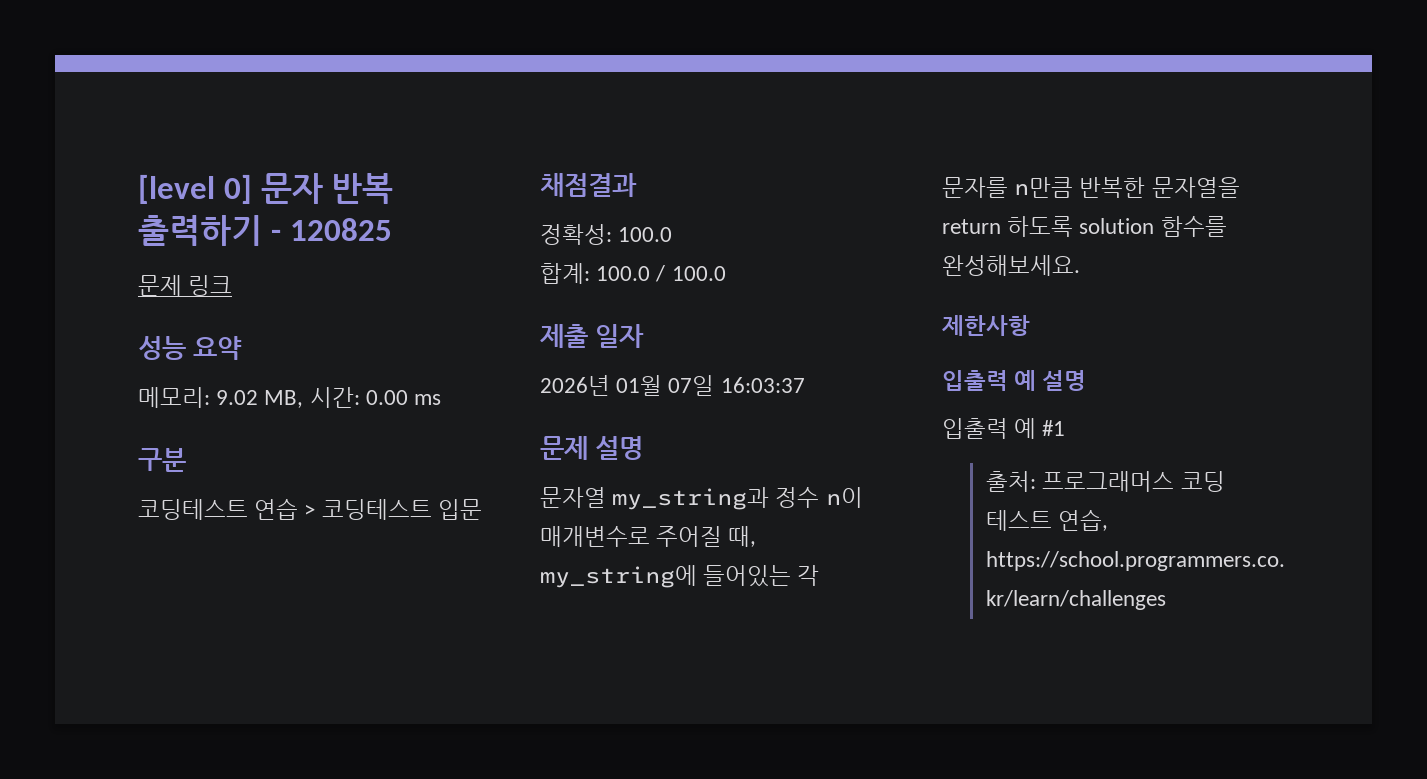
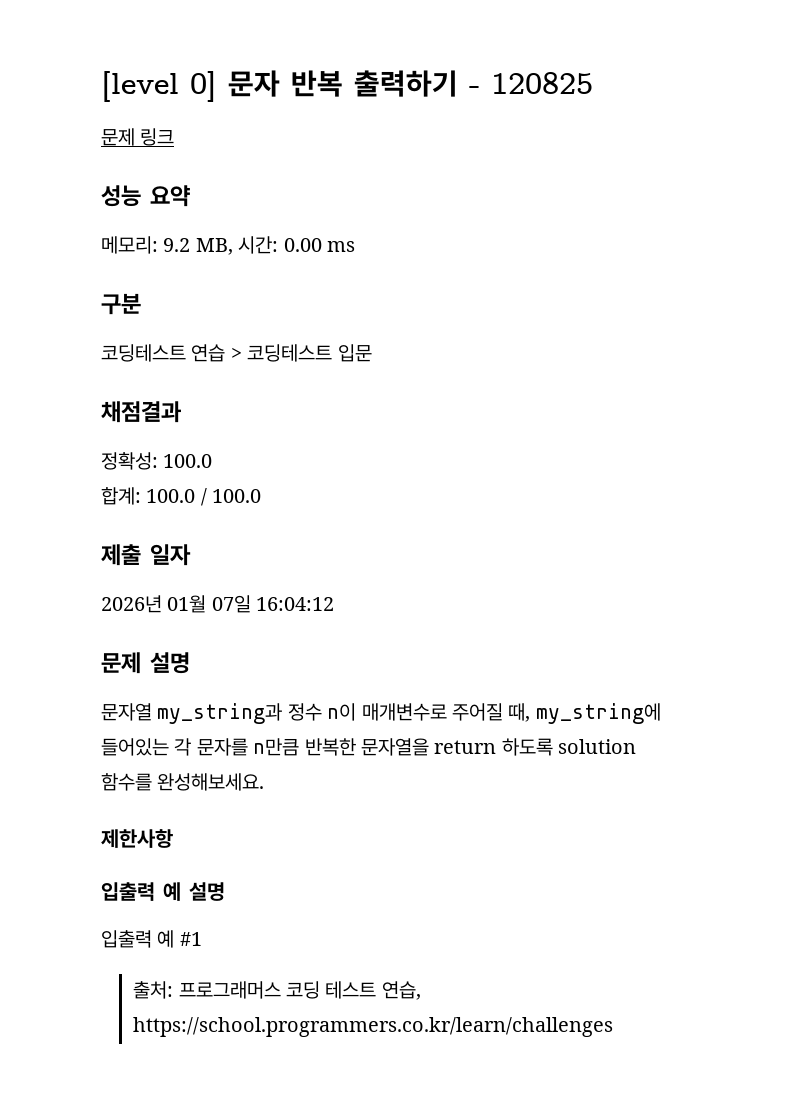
- 메모리: 9.02 MB, 시간: 0.00 ms
+ 메모리: 9.2 MB, 시간: 0.00 ms
- 2026년 01월 07일 16:03:37
+ 2026년 01월 07일 16:04:12

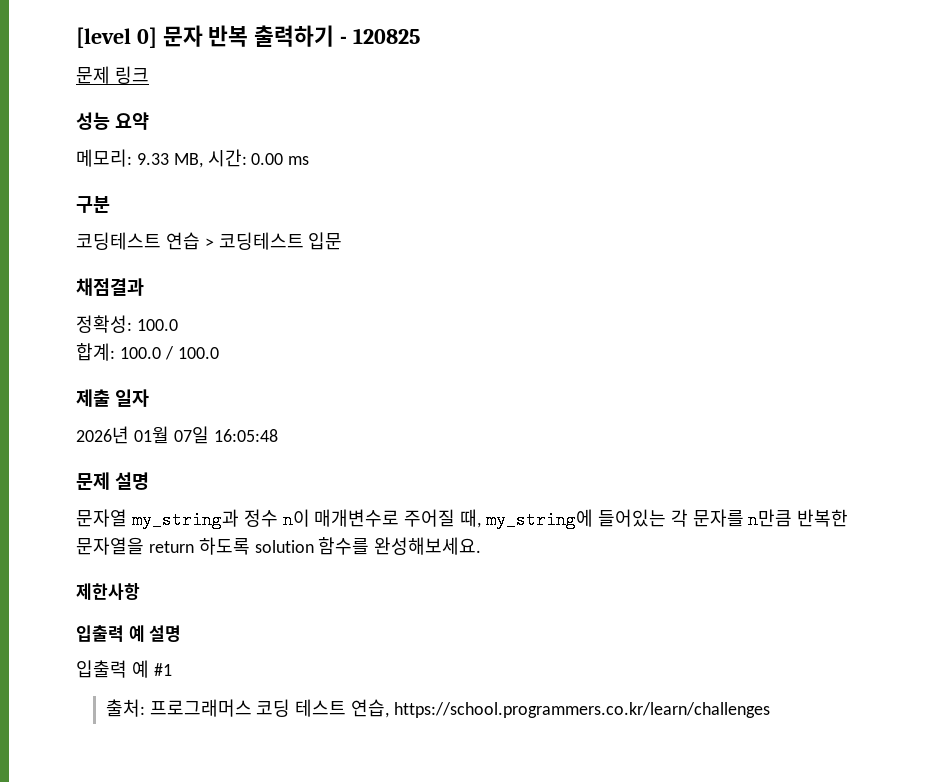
- 메모리: 9.2 MB, 시간: 0.00 ms
+ 메모리: 9.33 MB, 시간: 0.00 ms
- 2026년 01월 07일 16:04:12
+ 2026년 01월 07일 16:05:48

